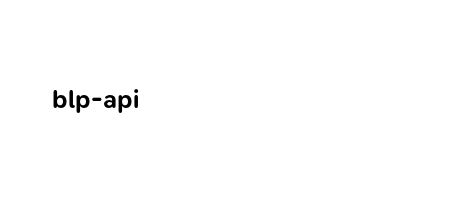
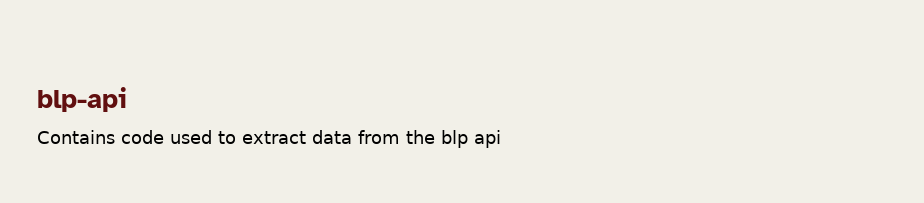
+ Contains code used to extract data from the blp api

